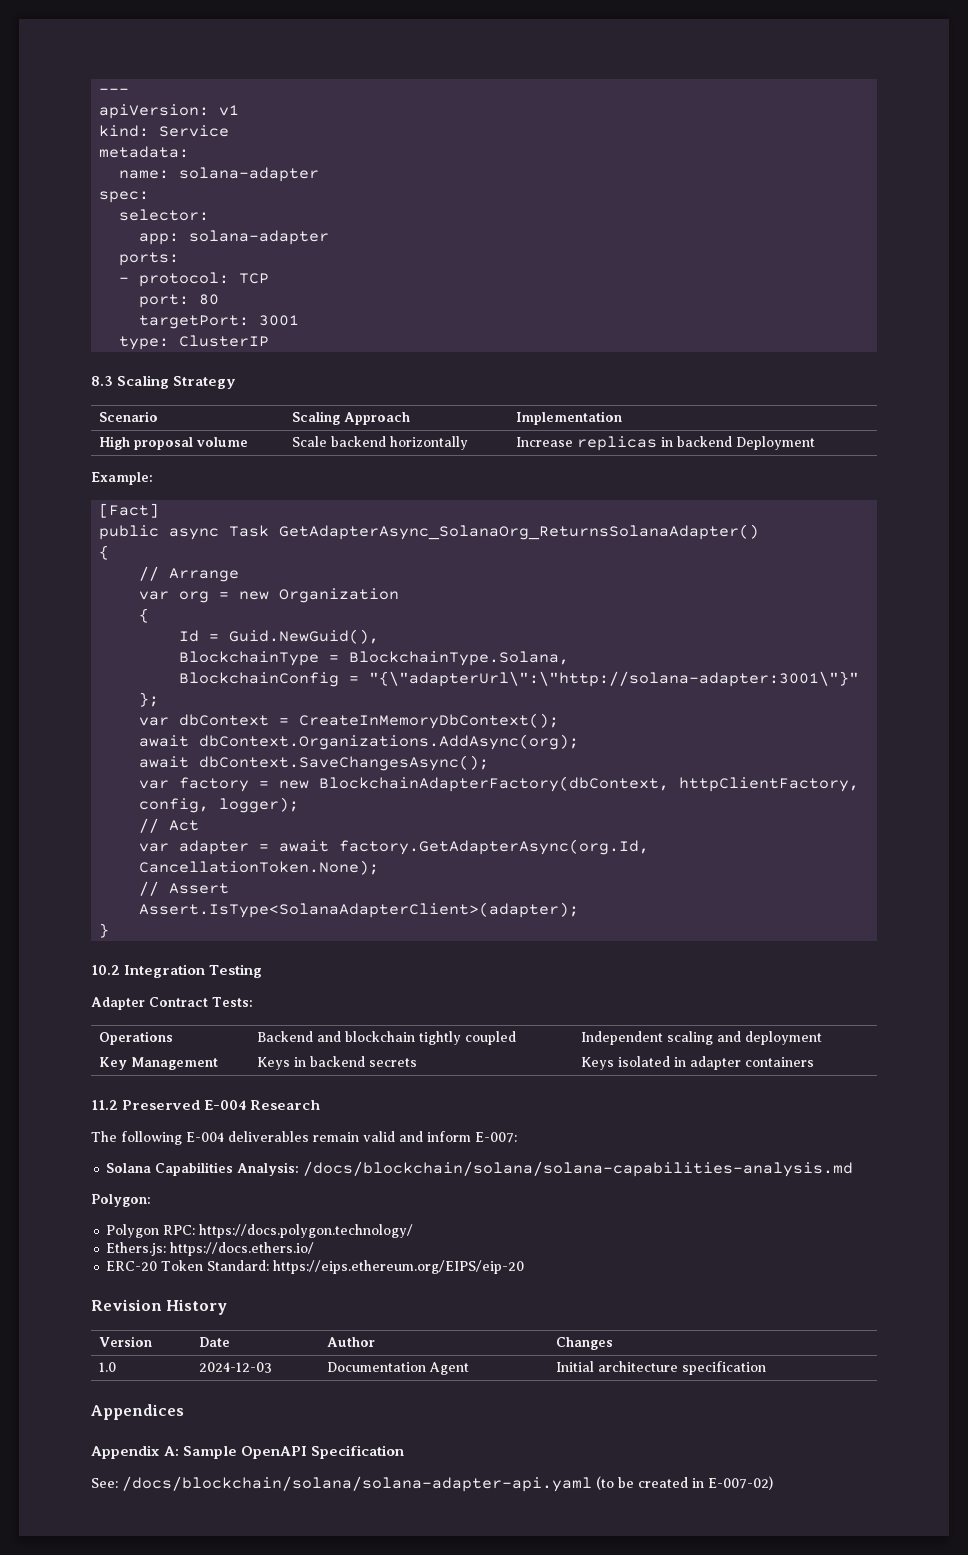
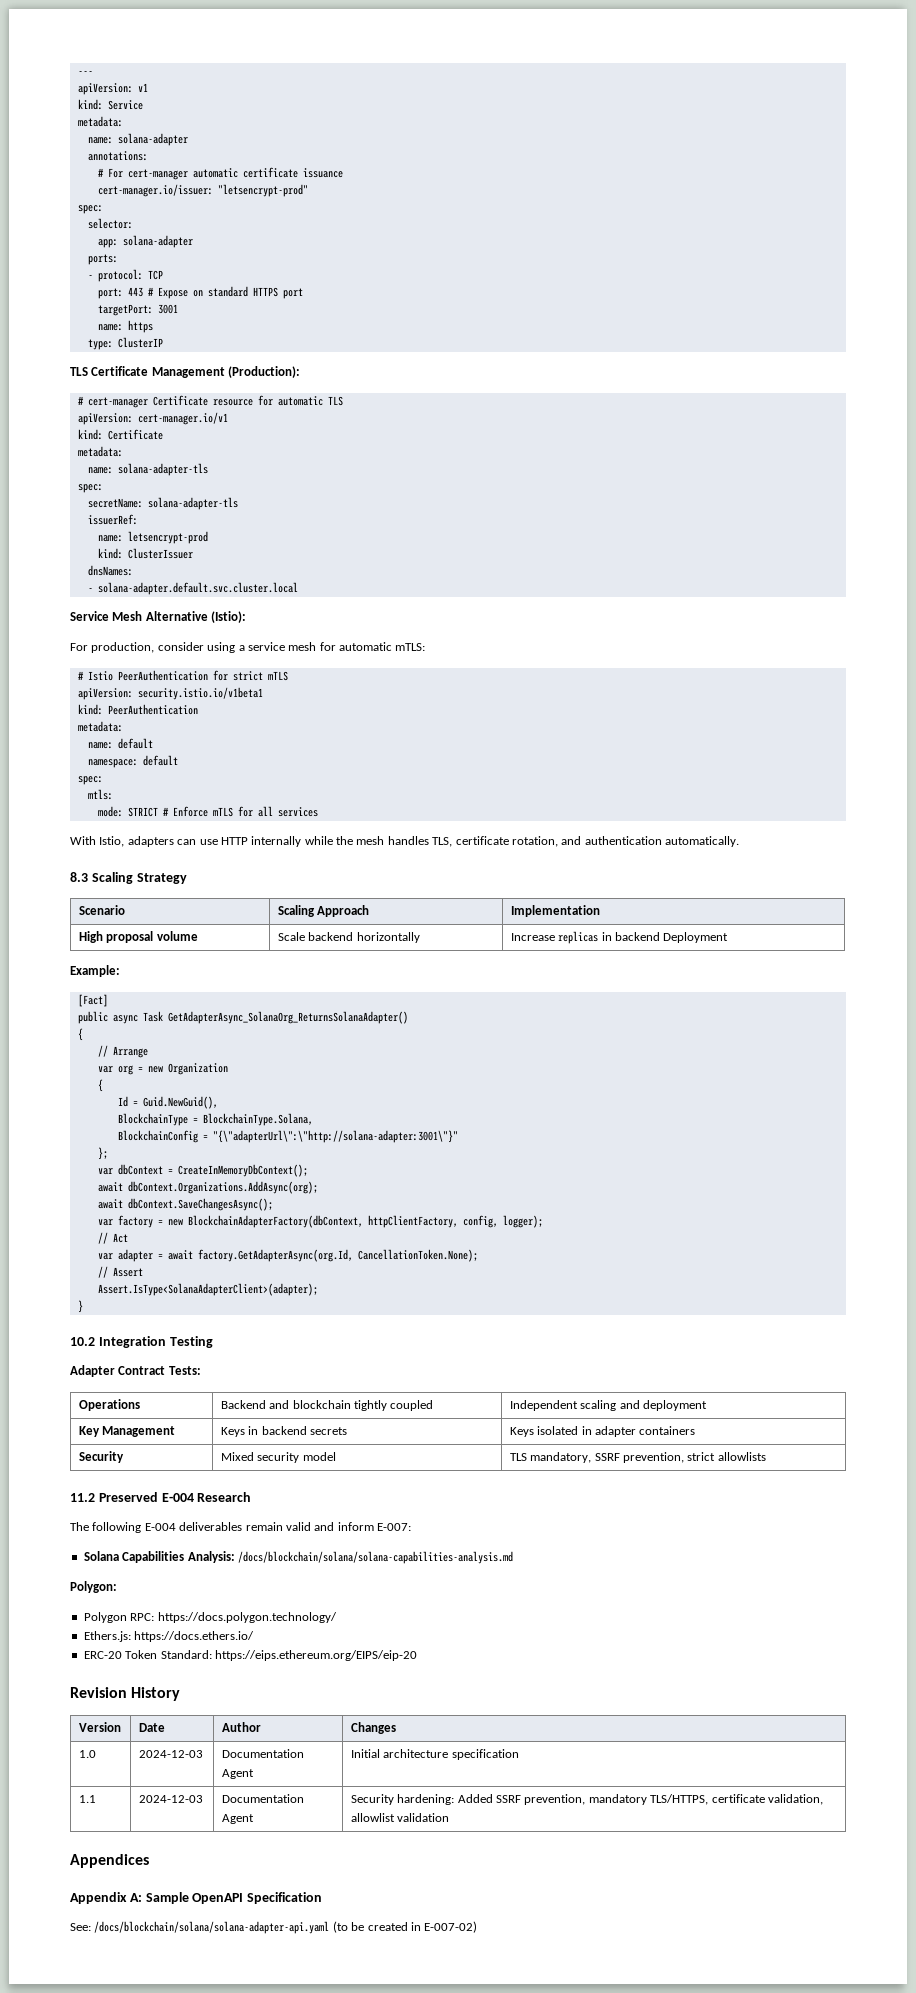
+ annotations:
+ # For cert-manager automatic certificate issuance
+ cert-manager.io/issuer: "letsencrypt-prod"
- port: 80
+ port: 443 # Expose on standard HTTPS port
+ name: https
+ TLS Certificate Management (Production):
+ # cert-manager Certificate resource for automatic TLS
+ apiVersion: cert-manager.io/v1
+ kind: Certificate
+ metadata:
+ name: solana-adapter-tls
+ spec:
+ secretName: solana-adapter-tls
+ issuerRef:
+ name: letsencrypt-prod
+ kind: ClusterIssuer
+ dnsNames:
+ - solana-adapter.default.svc.cluster.local
+ Service Mesh Alternative (Istio):
+ For production, consider using a service mesh for automatic mTLS:
+ # Istio PeerAuthentication for strict mTLS
+ apiVersion: security.istio.io/v1beta1
+ kind: PeerAuthentication
+ metadata:
+ name: default
+ namespace: default
+ spec:
+ mtls:
+ mode: STRICT # Enforce mTLS for all services
+ With Istio, adapters can use HTTP internally while the mesh handles TLS, certificate rotation, and authentication automatically.
+ Security | Mixed security model | TLS mandatory, SSRF prevention, strict allowlists
+ 1.1 | 2024-12-03 | Documentation Agent | Security hardening: Added SSRF prevention, mandatory TLS/HTTPS, certificate validation, allowlist validation

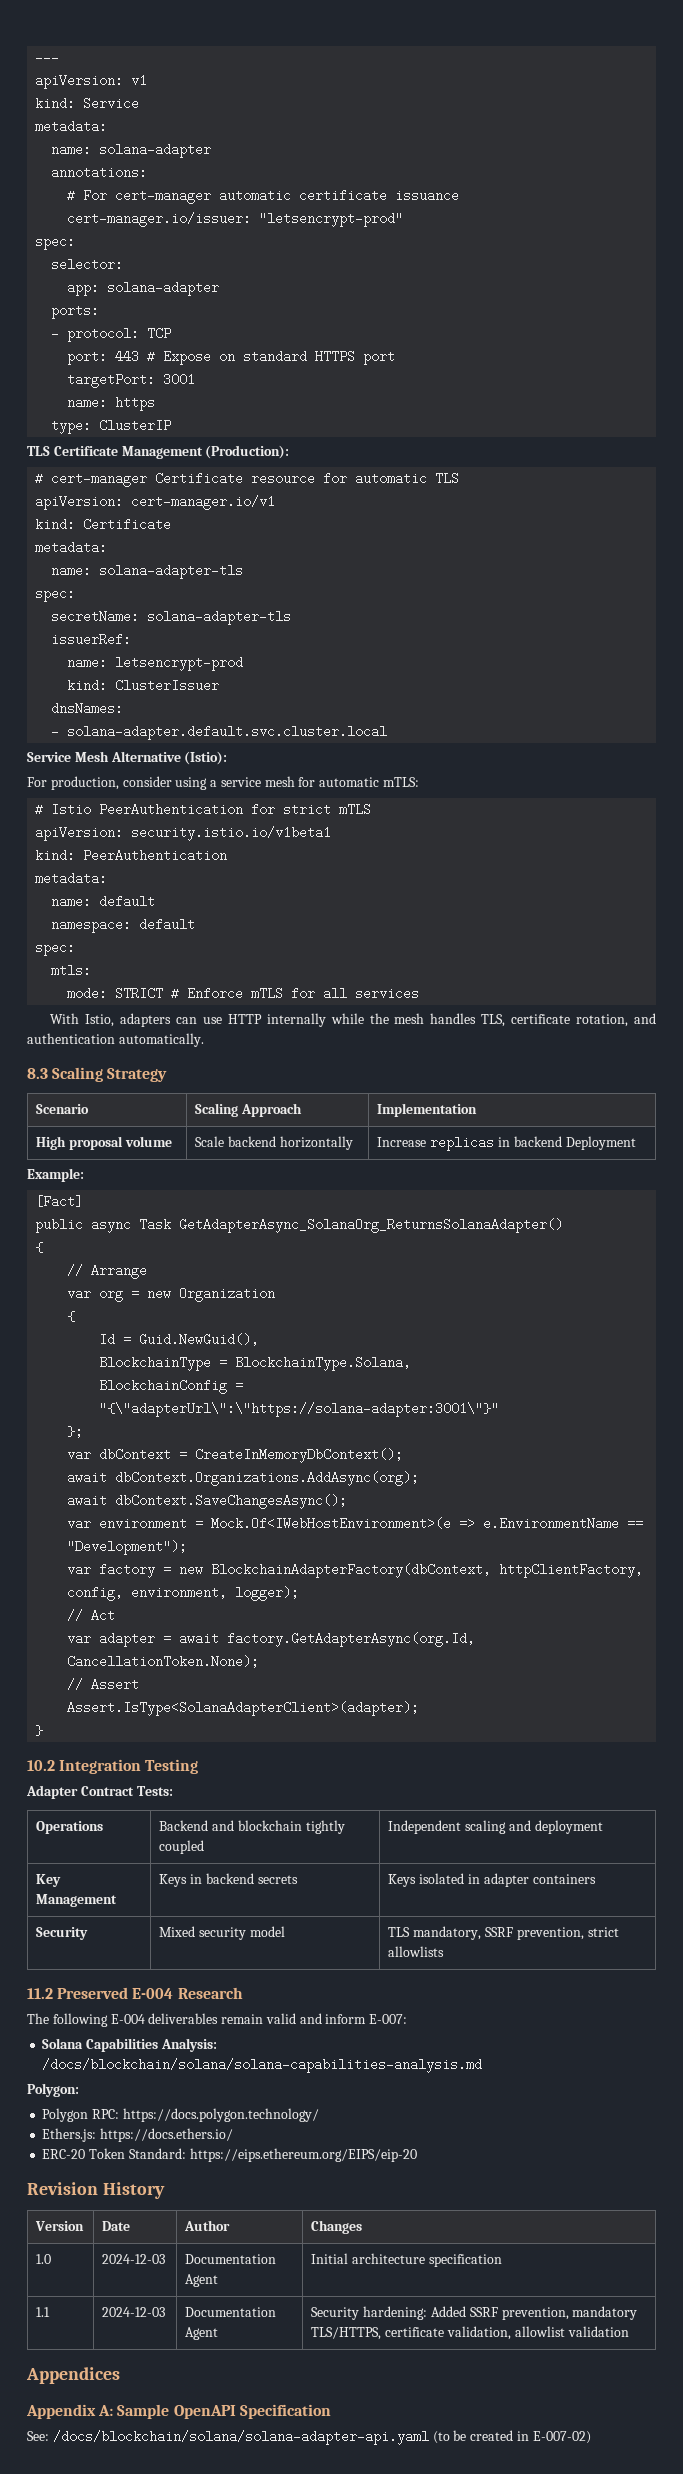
- BlockchainConfig = "{\"adapterUrl\":\"http://solana-adapter:3001\"}"
+ BlockchainConfig = "{\"adapterUrl\":\"https://solana-adapter:3001\"}"
+ var environment = Mock.Of<IWebHostEnvironment>(e => e.EnvironmentName == "Development");
- var factory = new BlockchainAdapterFactory(dbContext, httpClientFactory, config, logger);
+ var factory = new BlockchainAdapterFactory(dbContext, httpClientFactory, config, environment, logger);

